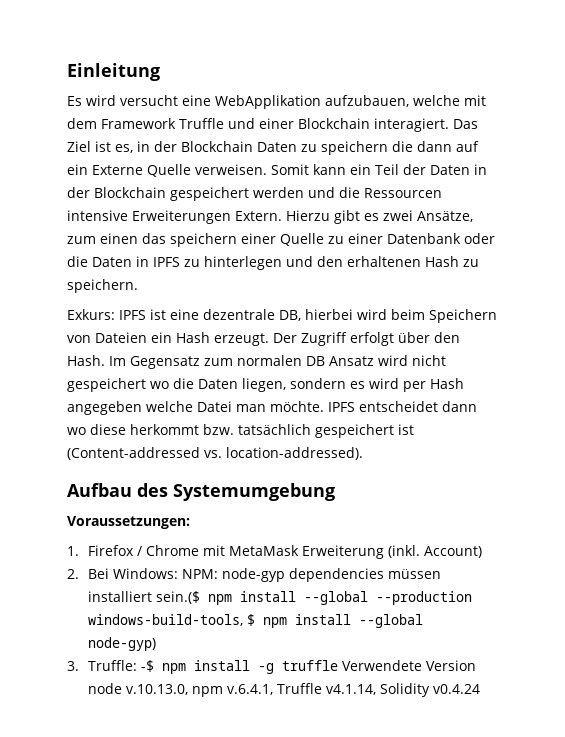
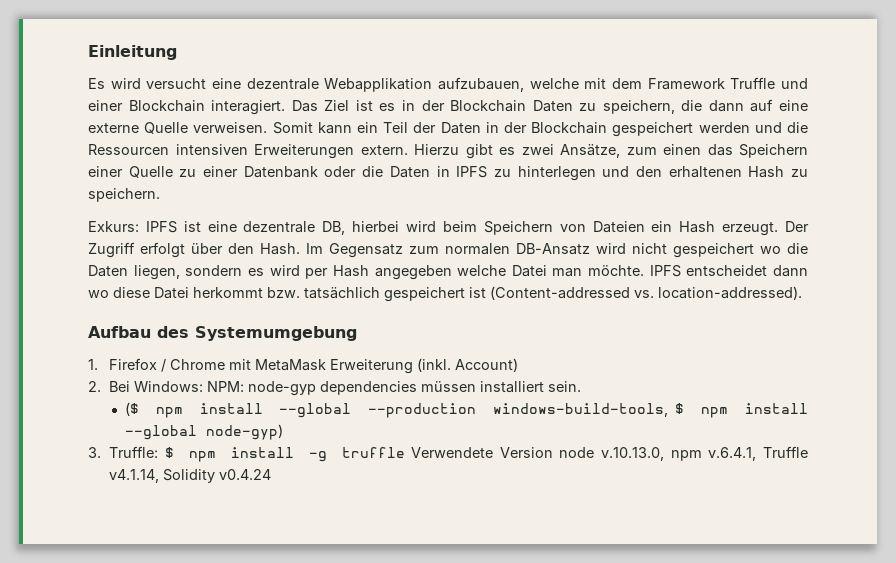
- Es wird versucht eine WebApplikation aufzubauen, welche mit dem Framework Truffle und einer Blockchain interagiert.
+ Es wird versucht eine dezentrale Webapplikation aufzubauen, welche mit dem Framework Truffle und einer Blockchain interagiert.
- Das Ziel ist es, in der Blockchain Daten zu speichern die dann auf ein Externe Quelle verweisen.
+ Das Ziel ist es in der Blockchain Daten zu speichern, die dann auf eine externe Quelle verweisen.
- Somit kann ein Teil der Daten in der Blockchain gespeichert werden und die Ressourcen intensive Erweiterungen Extern.
+ Somit kann ein Teil der Daten in der Blockchain gespeichert werden und die Ressourcen intensiven Erweiterungen extern.
- Hierzu gibt es zwei Ansätze, zum einen das speichern einer Quelle zu einer Datenbank oder die Daten in IPFS zu hinterlegen und den erhaltenen Hash zu speichern.
+ Hierzu gibt es zwei Ansätze, zum einen das Speichern einer Quelle zu einer Datenbank oder die Daten in IPFS zu hinterlegen und den erhaltenen Hash zu speichern.
- Im Gegensatz zum normalen DB Ansatz wird nicht gespeichert wo die Daten liegen, sondern es wird per Hash angegeben welche Datei man möchte.
+ Im Gegensatz zum normalen DB-Ansatz wird nicht gespeichert wo die Daten liegen, sondern es wird per Hash angegeben welche Datei man möchte.
- IPFS entscheidet dann wo diese herkommt bzw. tatsächlich gespeichert ist (Content-addressed vs. location-addressed).
+ IPFS entscheidet dann wo diese Datei herkommt bzw. tatsächlich gespeichert ist (Content-addressed vs. location-addressed).
- Voraussetzungen:
- 2. Bei Windows: NPM: node-gyp dependencies müssen installiert sein.($ npm install --global --production windows-build-tools, $ npm install --global node-gyp)
+ 2. Bei Windows: NPM: node-gyp dependencies müssen installiert sein.
+ ($ npm install --global --production windows-build-tools, $ npm install --global node-gyp)
- 3. Truffle: -$ npm install -g truffle Verwendete Version node v.10.13.0, npm v.6.4.1, Truffle v4.1.14, Solidity v0.4.24
+ 3. Truffle: $ npm install -g truffle Verwendete Version node v.10.13.0, npm v.6.4.1, Truffle v4.1.14, Solidity v0.4.24

